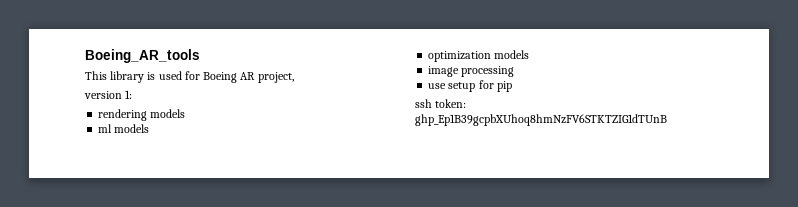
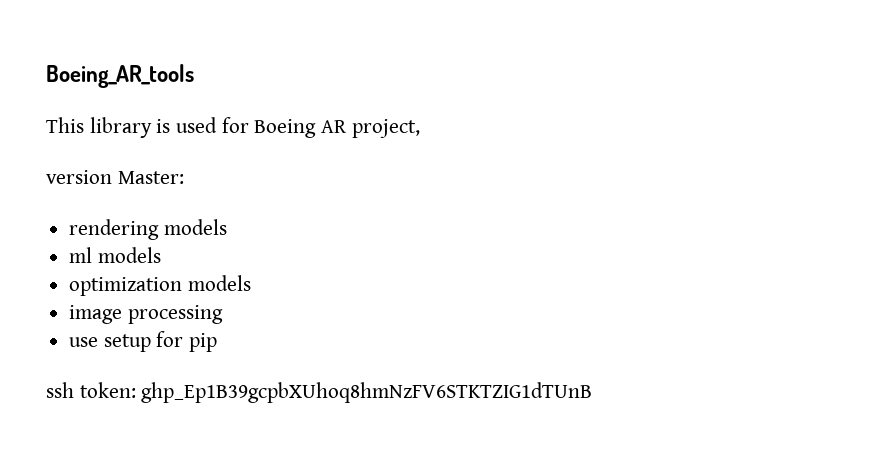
- version 1:
+ version Master:

